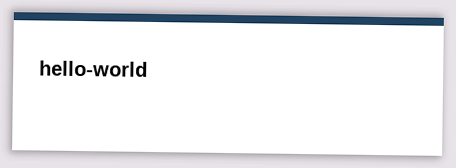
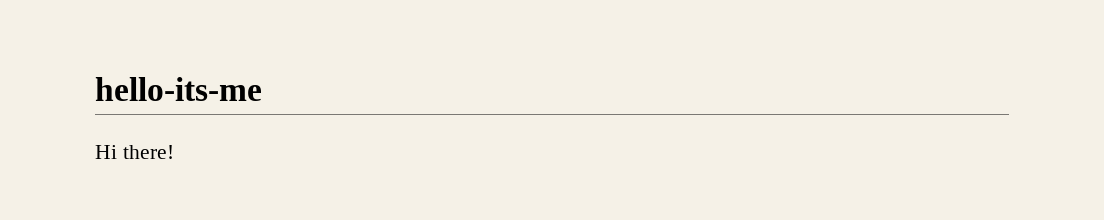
- hello-world
+ hello-its-me
+ Hi there!

